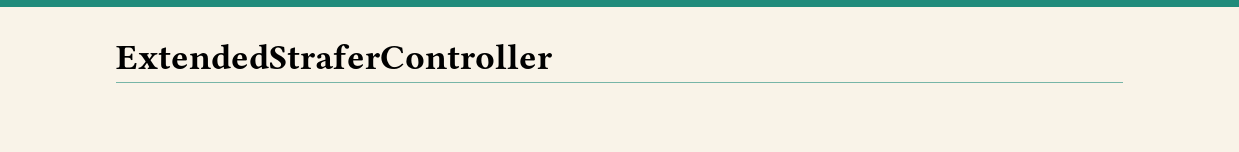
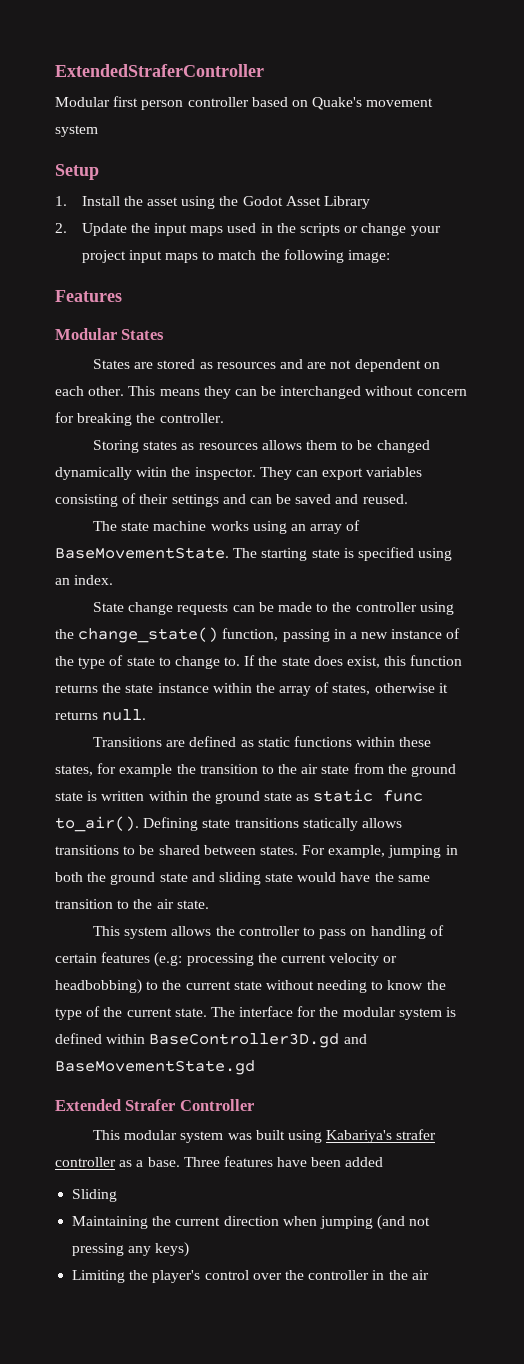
+ Modular first person controller based on Quake's movement system
+ Setup
+ 1. Install the asset using the Godot Asset Library
+ 2. Update the input maps used in the scripts or change your project input maps to match the following image:
+ Features
+ Modular States
+ States are stored as resources and are not dependent on each other. This means they can be interchanged without concern for breaking the controller.
+ Storing states as resources allows them to be changed dynamically witin the inspector. They can export variables consisting of their settings and can be saved and reused.
+ The state machine works using an array of BaseMovementState. The starting state is specified using an index.
+ State change requests can be made to the controller using the change_state() function, passing in a new instance of the type of state to change to. If the state does exist, this function returns the state instance within the array of states, otherwise it returns null.
+ Transitions are defined as static functions within these states, for example the transition to the air state from the ground state is written within the ground state as static func to_air(). Defining state transitions statically allows transitions to be shared between states. For example, jumping in both the ground state and sliding state would have the same transition to the air state.
+ This system allows the controller to pass on handling of certain features (e.g: processing the current velocity or headbobbing) to the current state without needing to know the type of the current state. The interface for the modular system is defined within BaseController3D.gd and BaseMovementState.gd
+ Extended Strafer Controller
+ This modular system was built using Kabariya's strafer controller as a base. Three features have been added
+ Sliding
+ Maintaining the current direction when jumping (and not pressing any keys)
+ Limiting the player's control over the controller in the air

